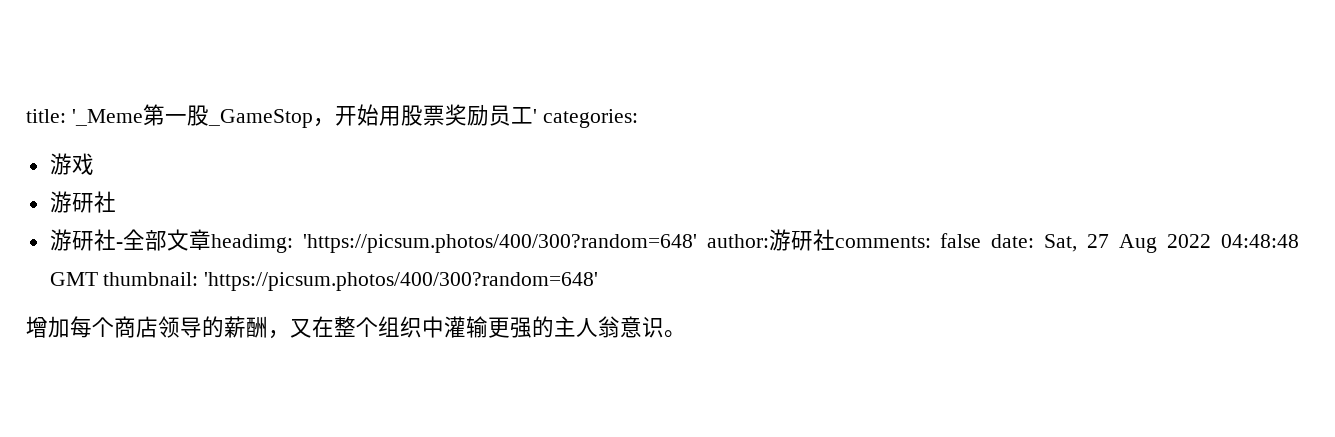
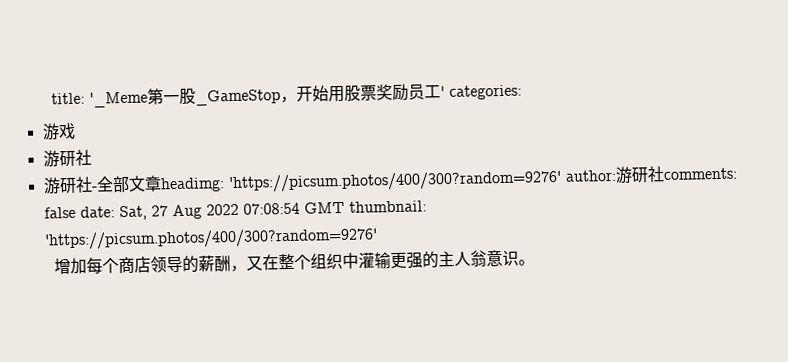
- 游研社-全部文章headimg: 'https://picsum.photos/400/300?random=648' author:游研社comments: false date: Sat, 27 Aug 2022 04:48:48 GMT thumbnail: 'https://picsum.photos/400/300?random=648'
+ 游研社-全部文章headimg: 'https://picsum.photos/400/300?random=9276' author:游研社comments: false date: Sat, 27 Aug 2022 07:08:54 GMT thumbnail: 'https://picsum.photos/400/300?random=9276'

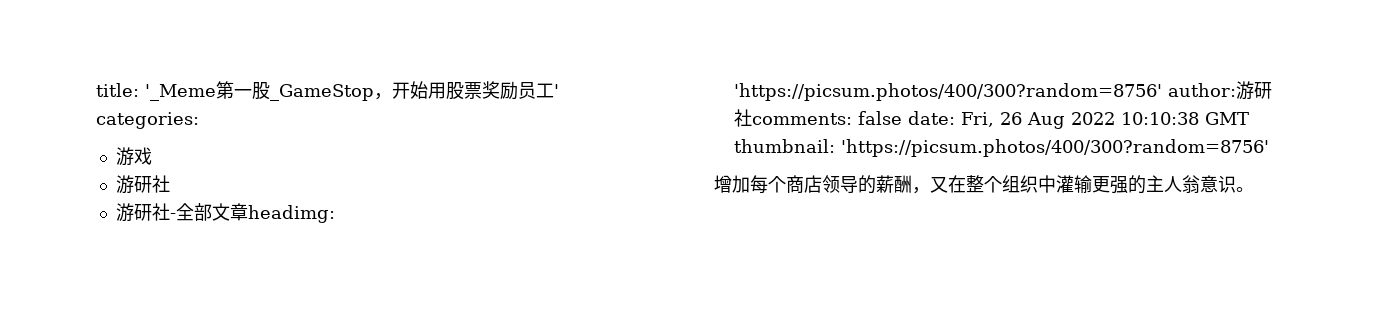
- 游研社-全部文章headimg: 'https://picsum.photos/400/300?random=9276' author:游研社comments: false date: Sat, 27 Aug 2022 07:08:54 GMT thumbnail: 'https://picsum.photos/400/300?random=9276'
+ 游研社-全部文章headimg: 'https://picsum.photos/400/300?random=8756' author:游研社comments: false date: Fri, 26 Aug 2022 10:10:38 GMT thumbnail: 'https://picsum.photos/400/300?random=8756'

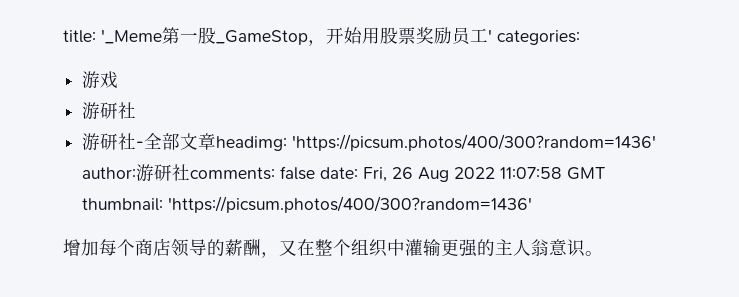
- 游研社-全部文章headimg: 'https://picsum.photos/400/300?random=8756' author:游研社comments: false date: Fri, 26 Aug 2022 10:10:38 GMT thumbnail: 'https://picsum.photos/400/300?random=8756'
+ 游研社-全部文章headimg: 'https://picsum.photos/400/300?random=1436' author:游研社comments: false date: Fri, 26 Aug 2022 11:07:58 GMT thumbnail: 'https://picsum.photos/400/300?random=1436'

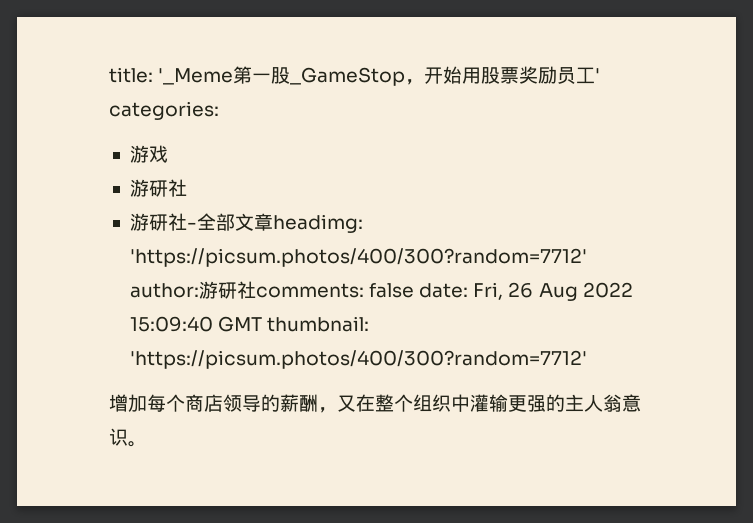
- 游研社-全部文章headimg: 'https://picsum.photos/400/300?random=1436' author:游研社comments: false date: Fri, 26 Aug 2022 11:07:58 GMT thumbnail: 'https://picsum.photos/400/300?random=1436'
+ 游研社-全部文章headimg: 'https://picsum.photos/400/300?random=7712' author:游研社comments: false date: Fri, 26 Aug 2022 15:09:40 GMT thumbnail: 'https://picsum.photos/400/300?random=7712'

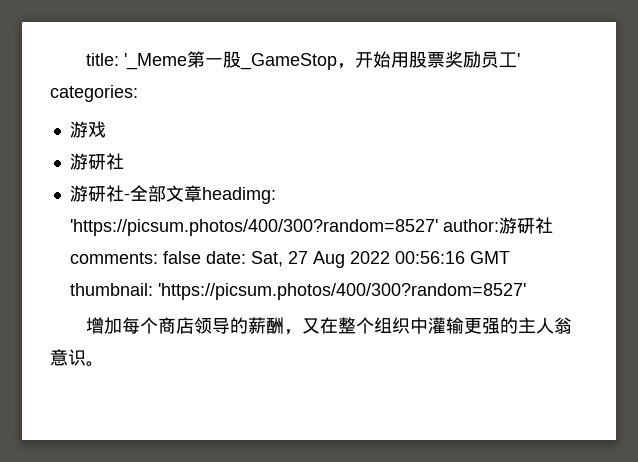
- 游研社-全部文章headimg: 'https://picsum.photos/400/300?random=7712' author:游研社comments: false date: Fri, 26 Aug 2022 15:09:40 GMT thumbnail: 'https://picsum.photos/400/300?random=7712'
+ 游研社-全部文章headimg: 'https://picsum.photos/400/300?random=8527' author:游研社comments: false date: Sat, 27 Aug 2022 00:56:16 GMT thumbnail: 'https://picsum.photos/400/300?random=8527'

